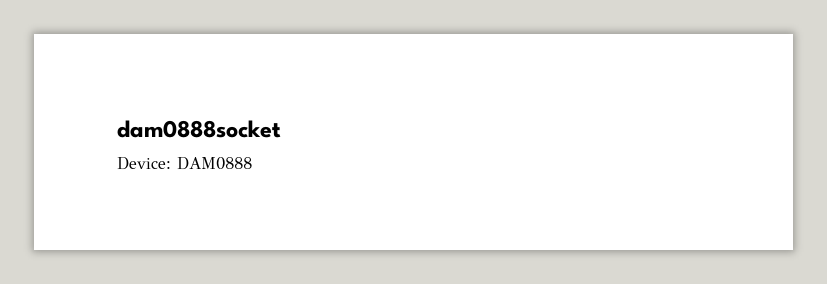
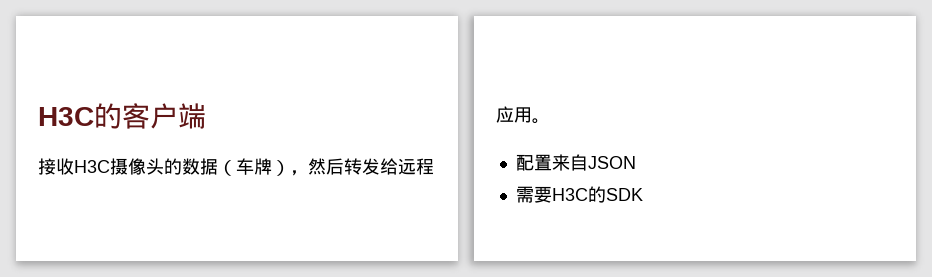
- dam0888socket
- Device: DAM0888
+ H3C的客户端
+ 接收H3C摄像头的数据（车牌），然后转发给远程应用。
+ 配置来自JSON
+ 需要H3C的SDK

